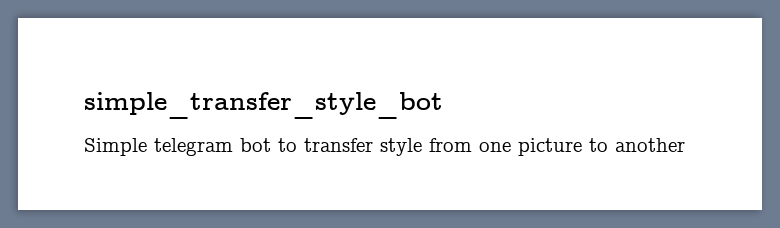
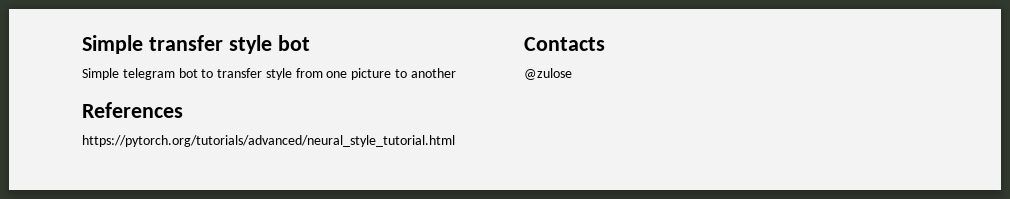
- simple_transfer_style_bot
+ Simple transfer style bot
+ References
+ https://pytorch.org/tutorials/advanced/neural_style_tutorial.html
+ Contacts
+ @zulose

